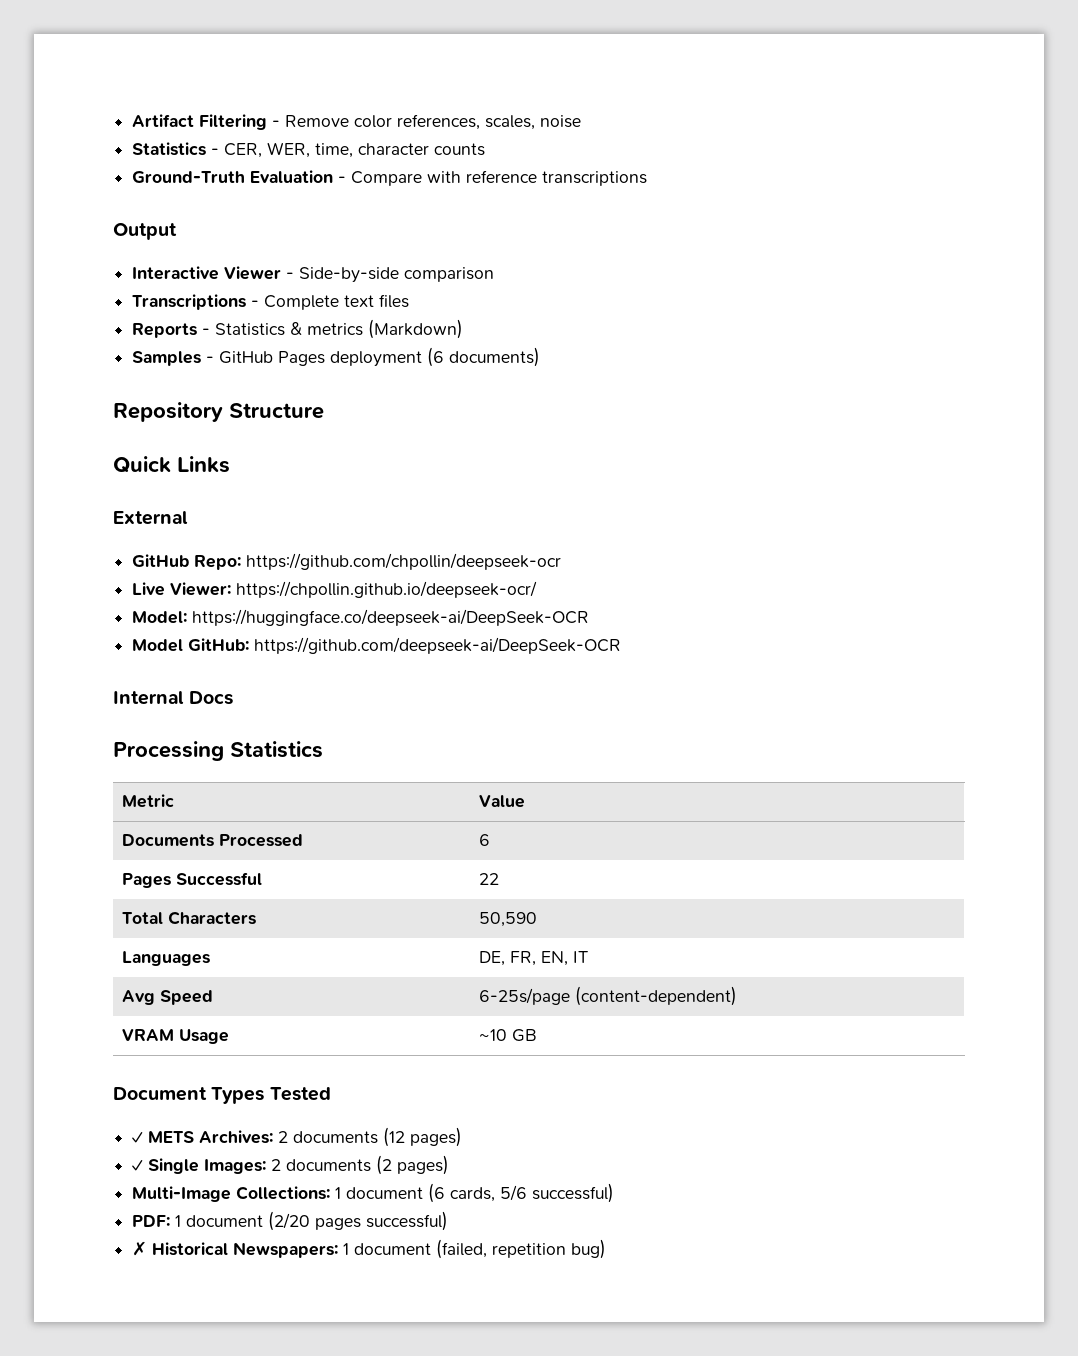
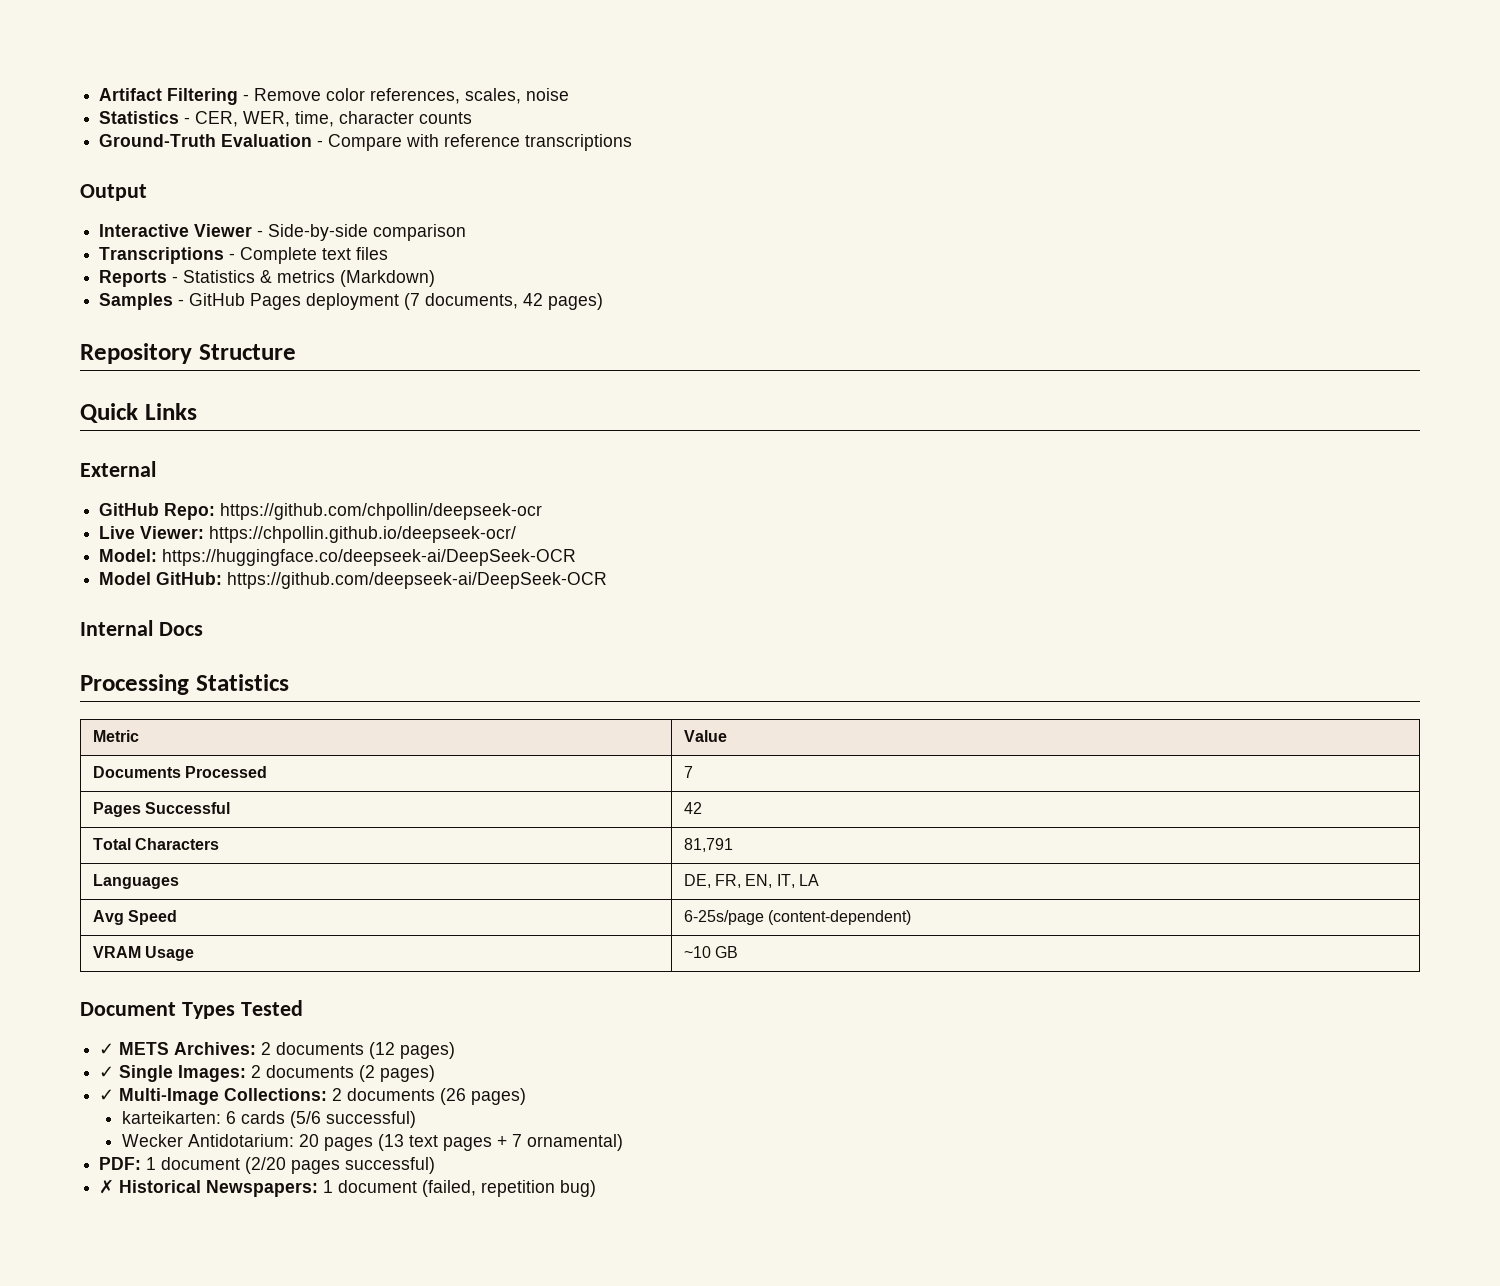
- Samples - GitHub Pages deployment (6 documents)
+ Samples - GitHub Pages deployment (7 documents, 42 pages)
- Documents Processed | 6
+ Documents Processed | 7
- Pages Successful | 22
+ Pages Successful | 42
- Total Characters | 50,590
+ Total Characters | 81,791
- Languages | DE, FR, EN, IT
+ Languages | DE, FR, EN, IT, LA
- Multi-Image Collections: 1 document (6 cards, 5/6 successful)
+ ✓ Multi-Image Collections: 2 documents (26 pages)
+ karteikarten: 6 cards (5/6 successful)
+ Wecker Antidotarium: 20 pages (13 text pages + 7 ornamental)

